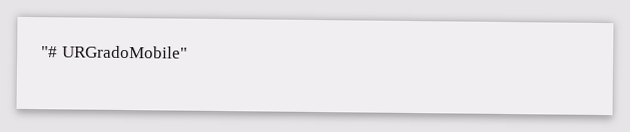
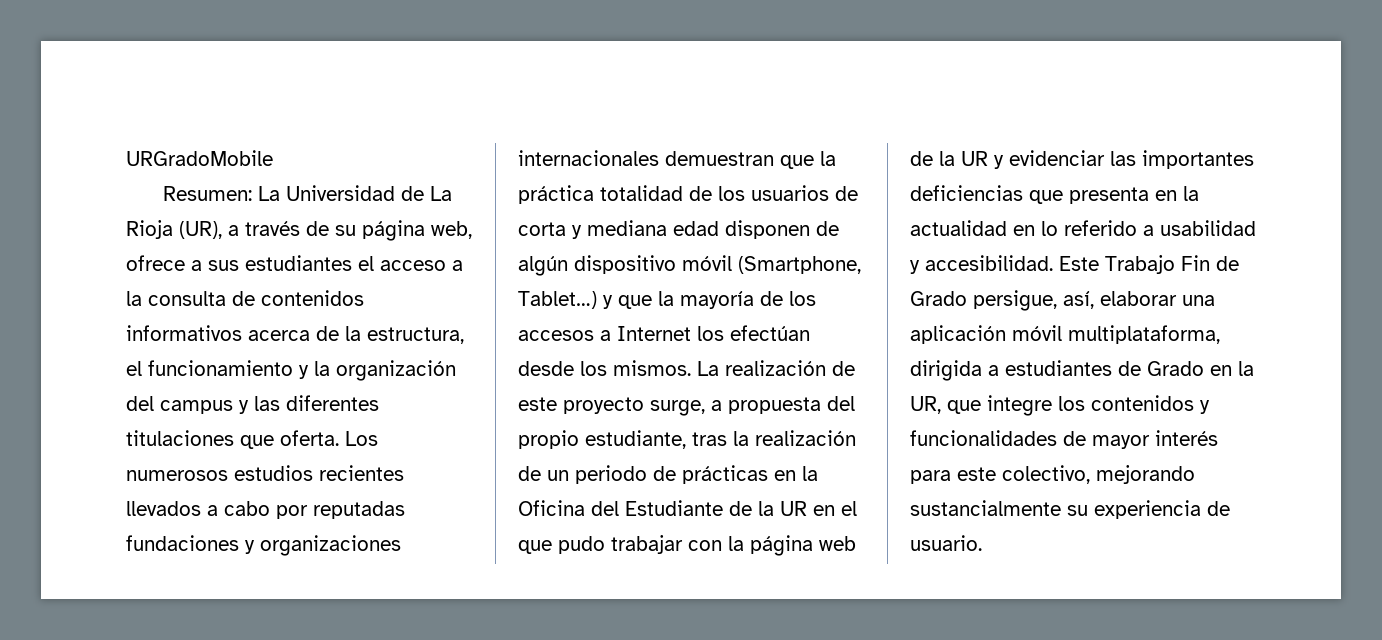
- "# URGradoMobile"
+ URGradoMobile
+ Resumen: La Universidad de La Rioja (UR), a través de su página web, ofrece a sus estudiantes el acceso a la consulta de contenidos informativos acerca de la estructura, el funcionamiento y la organización del campus y las diferentes titulaciones que oferta. Los numerosos estudios recientes llevados a cabo por reputadas fundaciones y organizaciones internacionales demuestran que la práctica totalidad de los usuarios de corta y mediana edad disponen de algún dispositivo móvil (Smartphone, Tablet…) y que la mayoría de los accesos a Internet los efectúan desde los mismos. La realización de este proyecto surge, a propuesta del propio estudiante, tras la realización de un periodo de prácticas en la Oficina del Estudiante de la UR en el que pudo trabajar con la página web de la UR y evidenciar las importantes deficiencias que presenta en la actualidad en lo referido a usabilidad y accesibilidad. Este Trabajo Fin de Grado persigue, así, elaborar una aplicación móvil multiplataforma, dirigida a estudiantes de Grado en la UR, que integre los contenidos y funcionalidades de mayor interés para este colectivo, mejorando sustancialmente su experiencia de usuario.

